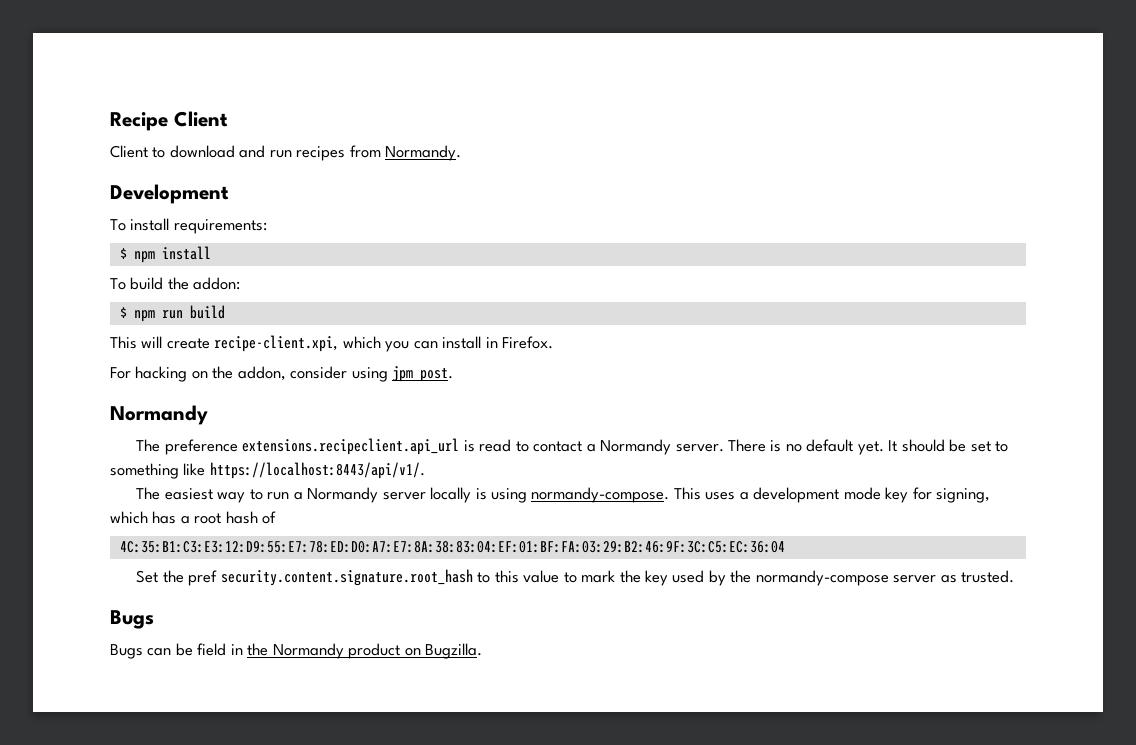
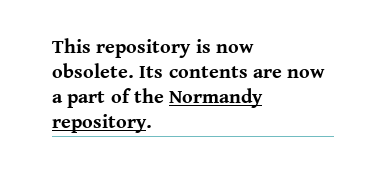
- Recipe Client
- Client to download and run recipes from Normandy.
- Development
- To install requirements:
- $ npm install
- To build the addon:
- $ npm run build
- This will create recipe-client.xpi, which you can install in Firefox.
- For hacking on the addon, consider using jpm post.
- Normandy
- The preference extensions.recipeclient.api_url is read to contact a Normandy server. There is no default yet. It should be set to something like https://localhost:8443/api/v1/.
- The easiest way to run a Normandy server locally is using normandy-compose. This uses a development mode key for signing, which has a root hash of
- 4C:35:B1:C3:E3:12:D9:55:E7:78:ED:D0:A7:E7:8A:38:83:04:EF:01:BF:FA:03:29:B2:46:9F:3C:C5:EC:36:04
- Set the pref security.content.signature.root_hash to this value to mark the key used by the normandy-compose server as trusted.
- Bugs
- Bugs can be field in the Normandy product on Bugzilla.
+ This repository is now obsolete. Its contents are now a part of the Normandy repository.

